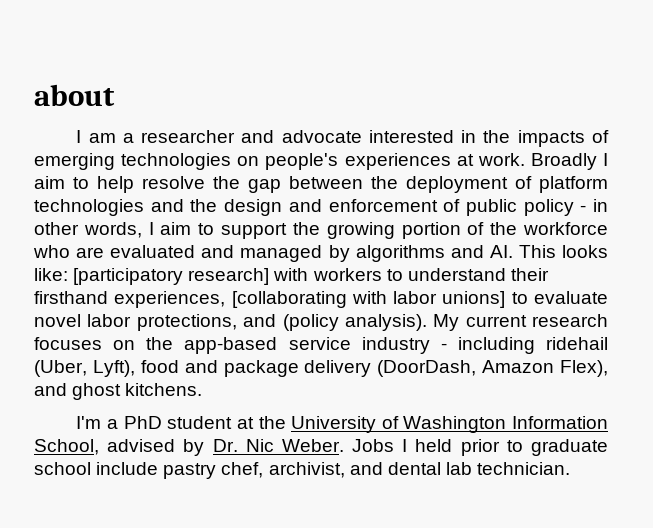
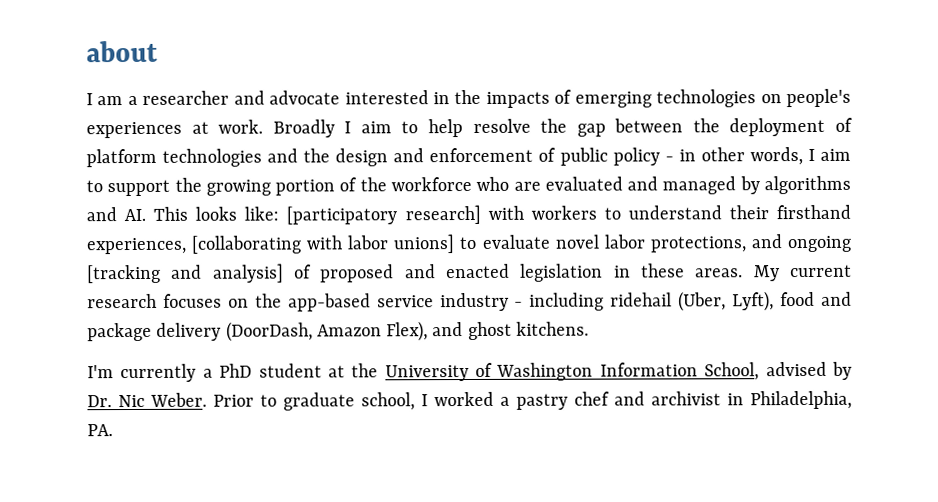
- [participatory research] with workers to understand their firsthand experiences, [collaborating with labor unions] to evaluate novel labor protections, and (policy analysis).
+ [participatory research] with workers to understand their firsthand experiences, [collaborating with labor unions] to evaluate novel labor protections, and ongoing [tracking and analysis] of proposed and enacted legislation in these areas.
- I'm a PhD student at the University of Washington Information School, advised by Dr. Nic Weber.
+ I'm currently a PhD student at the University of Washington Information School, advised by Dr. Nic Weber.
- Jobs I held prior to graduate school include pastry chef, archivist, and dental lab technician.
+ Prior to graduate school, I worked a pastry chef and archivist in Philadelphia, PA.

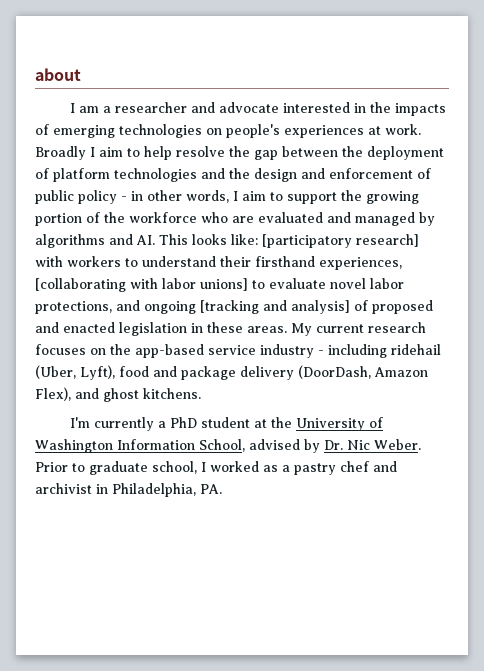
- Prior to graduate school, I worked a pastry chef and archivist in Philadelphia, PA.
+ Prior to graduate school, I worked as a pastry chef and archivist in Philadelphia, PA.

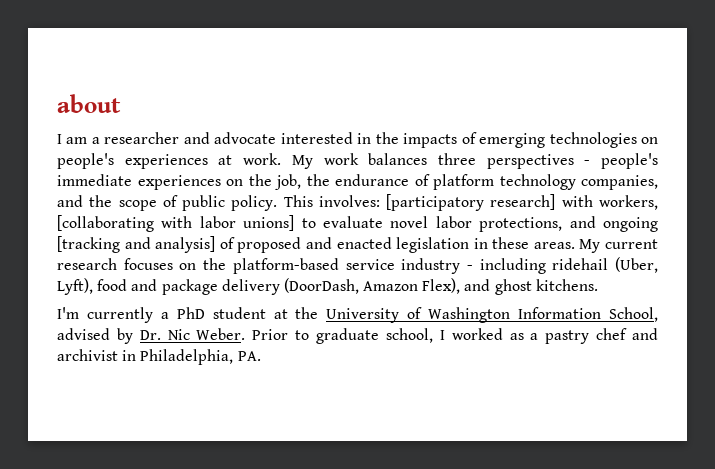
- Broadly I aim to help resolve the gap between the deployment of platform technologies and the design and enforcement of public policy - in other words, I aim to support the growing portion of the workforce who are evaluated and managed by algorithms and AI. This looks like: [participatory research] with workers to understand their firsthand experiences, [collaborating with labor unions] to evaluate novel labor protections, and ongoing [tracking and analysis] of proposed and enacted legislation in these areas.
+ My work balances three perspectives - people's immediate experiences on the job, the endurance of platform technology companies, and the scope of public policy. This involves: [participatory research] with workers, [collaborating with labor unions] to evaluate novel labor protections, and ongoing [tracking and analysis] of proposed and enacted legislation in these areas.
- My current research focuses on the app-based service industry - including ridehail (Uber, Lyft), food and package delivery (DoorDash, Amazon Flex), and ghost kitchens.
+ My current research focuses on the platform-based service industry - including ridehail (Uber, Lyft), food and package delivery (DoorDash, Amazon Flex), and ghost kitchens.

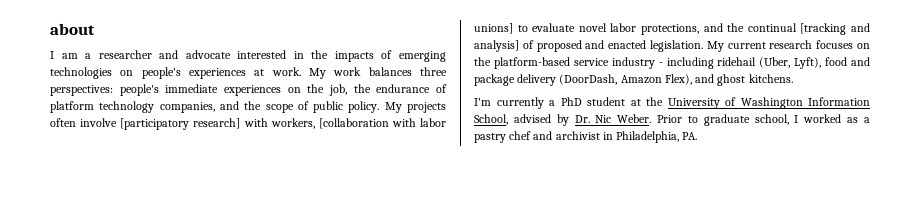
- My work balances three perspectives - people's immediate experiences on the job, the endurance of platform technology companies, and the scope of public policy.
+ My work balances three perspectives: people's immediate experiences on the job, the endurance of platform technology companies, and the scope of public policy.
- This involves: [participatory research] with workers, [collaborating with labor unions] to evaluate novel labor protections, and ongoing [tracking and analysis] of proposed and enacted legislation in these areas.
+ My projects often involve [participatory research] with workers, [collaboration with labor unions] to evaluate novel labor protections, and the continual [tracking and analysis] of proposed and enacted legislation.

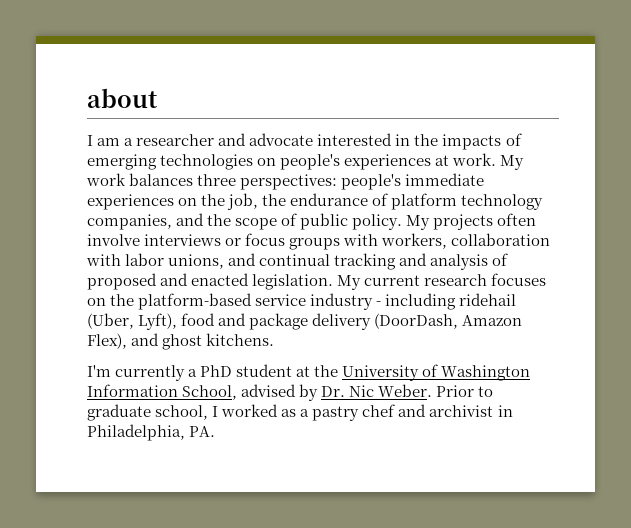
- My projects often involve [participatory research] with workers, [collaboration with labor unions] to evaluate novel labor protections, and the continual [tracking and analysis] of proposed and enacted legislation.
+ My projects often involve interviews or focus groups with workers, collaboration with labor unions, and continual tracking and analysis of proposed and enacted legislation.

